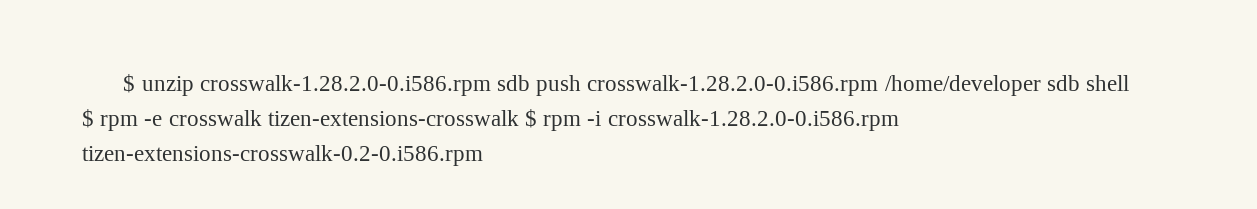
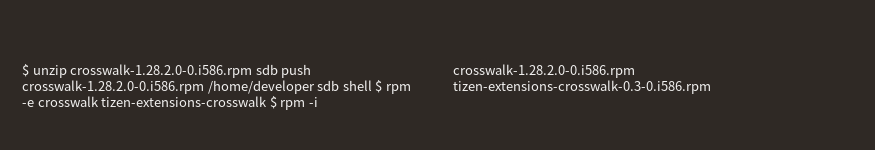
- $ unzip crosswalk-1.28.2.0-0.i586.rpm sdb push crosswalk-1.28.2.0-0.i586.rpm /home/developer sdb shell $ rpm -e crosswalk tizen-extensions-crosswalk $ rpm -i crosswalk-1.28.2.0-0.i586.rpm tizen-extensions-crosswalk-0.2-0.i586.rpm
+ $ unzip crosswalk-1.28.2.0-0.i586.rpm sdb push crosswalk-1.28.2.0-0.i586.rpm /home/developer sdb shell $ rpm -e crosswalk tizen-extensions-crosswalk $ rpm -i crosswalk-1.28.2.0-0.i586.rpm tizen-extensions-crosswalk-0.3-0.i586.rpm

